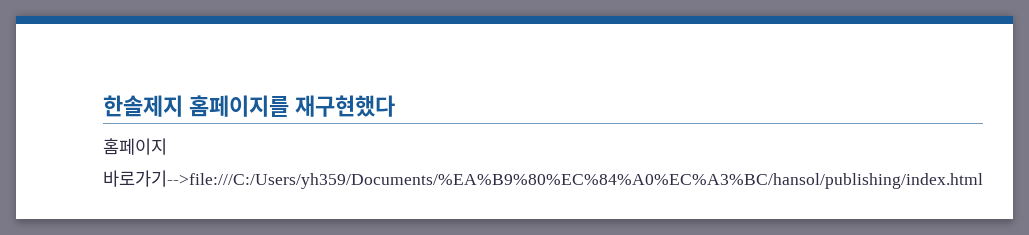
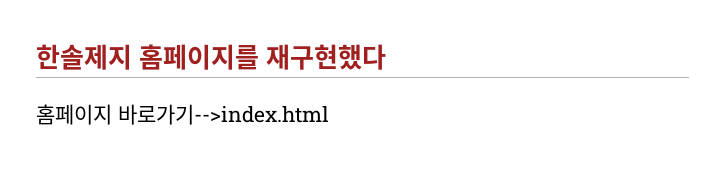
- 홈페이지 바로가기-->file:///C:/Users/yh359/Documents/%EA%B9%80%EC%84%A0%EC%A3%BC/hansol/publishing/index.html
+ 홈페이지 바로가기-->index.html

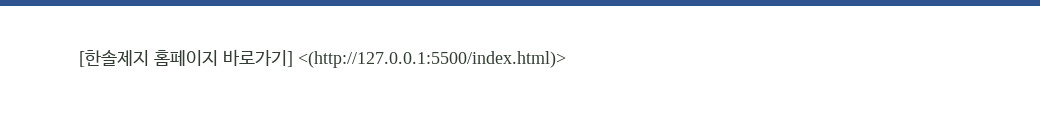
- 한솔제지 홈페이지를 재구현했다
- 홈페이지 바로가기-->index.html
+ [한솔제지 홈페이지 바로가기] <(http://127.0.0.1:5500/index.html)>

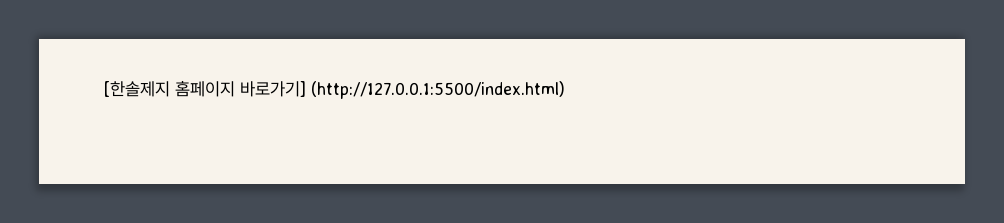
- [한솔제지 홈페이지 바로가기] <(http://127.0.0.1:5500/index.html)>
+ [한솔제지 홈페이지 바로가기] (http://127.0.0.1:5500/index.html)

